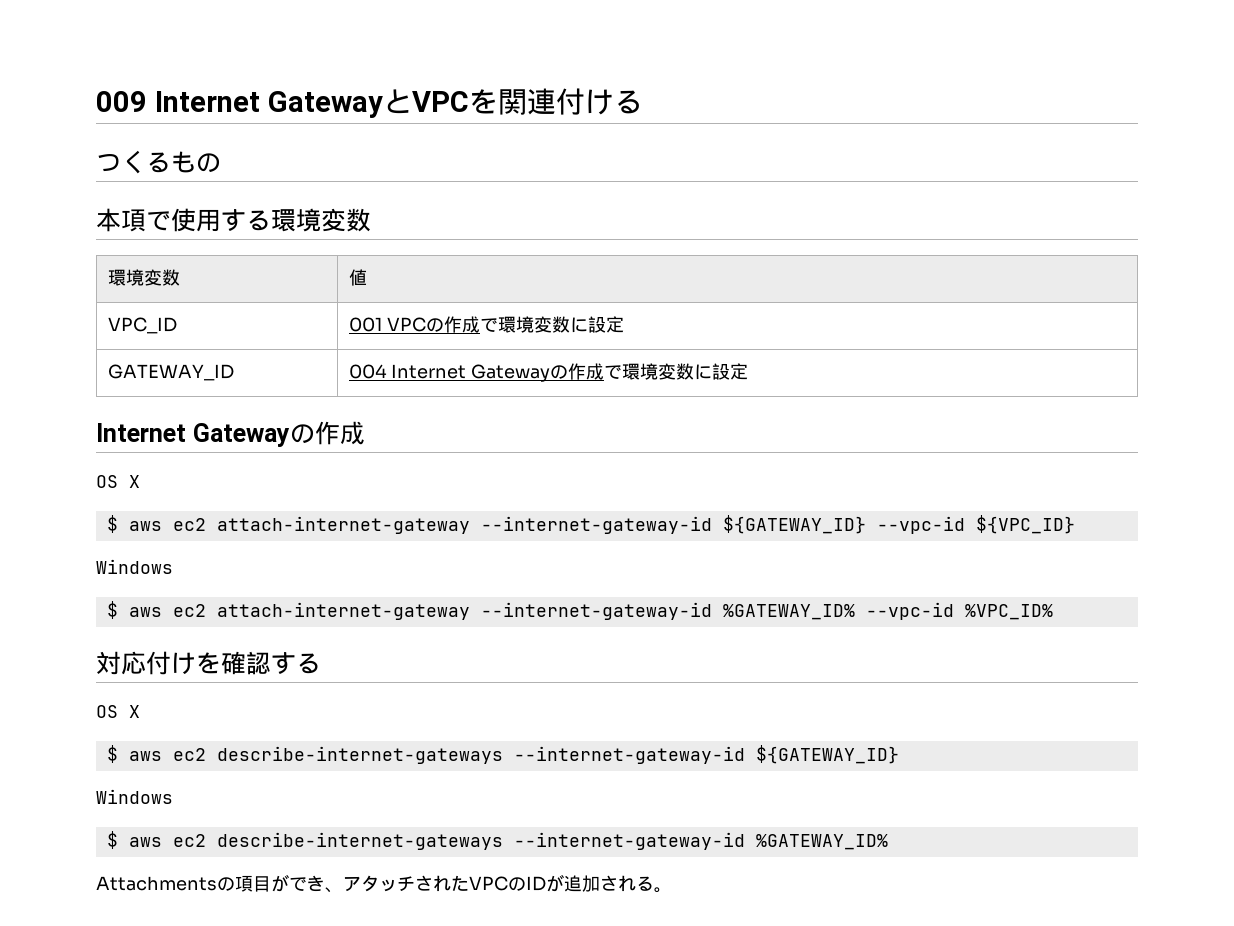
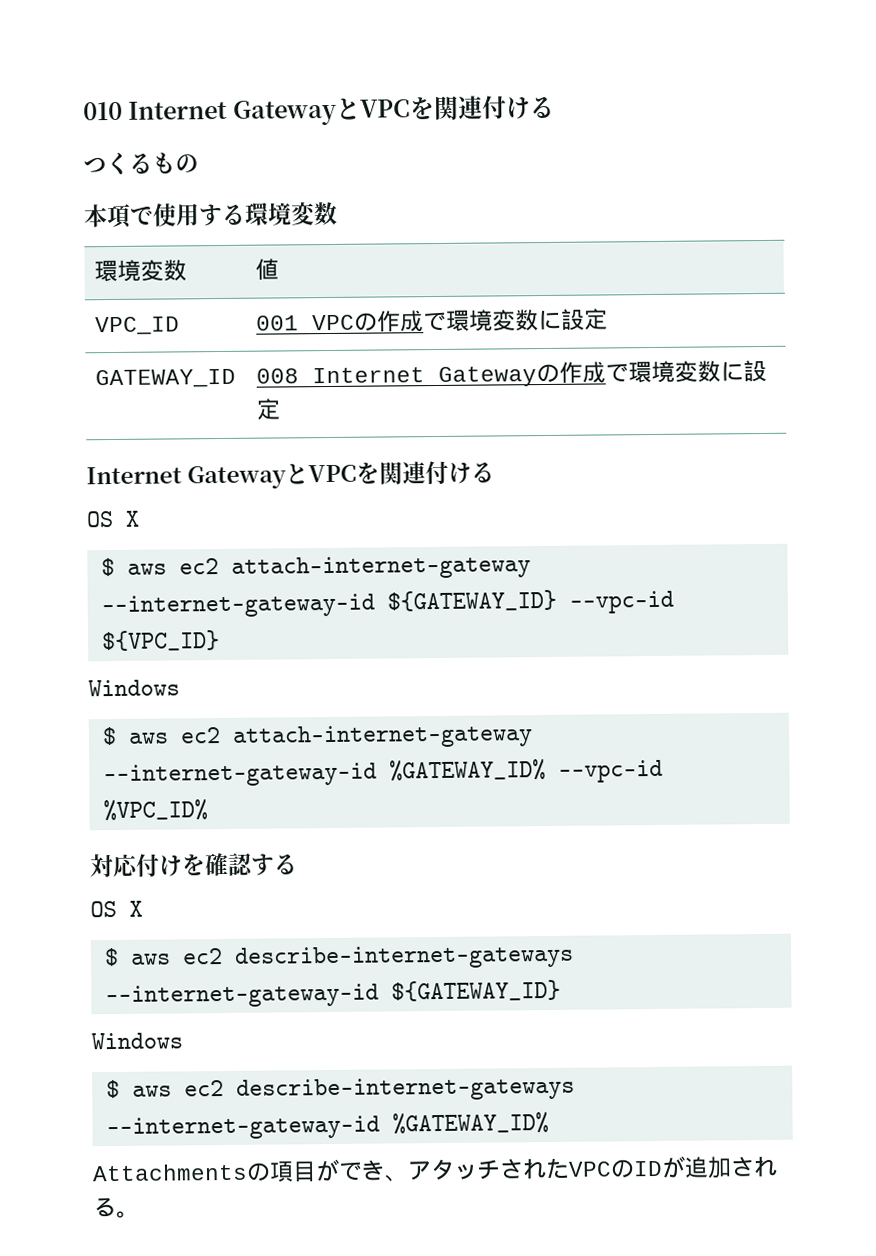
- 009 Internet GatewayとVPCを関連付ける
+ 010 Internet GatewayとVPCを関連付ける
- GATEWAY_ID | 004 Internet Gatewayの作成で環境変数に設定
- Internet Gatewayの作成
+ GATEWAY_ID | 008 Internet Gatewayの作成で環境変数に設定
+ Internet GatewayとVPCを関連付ける

